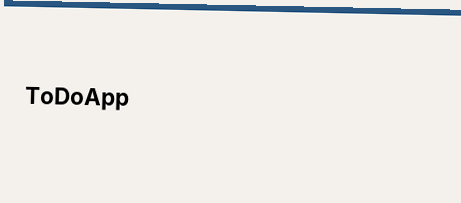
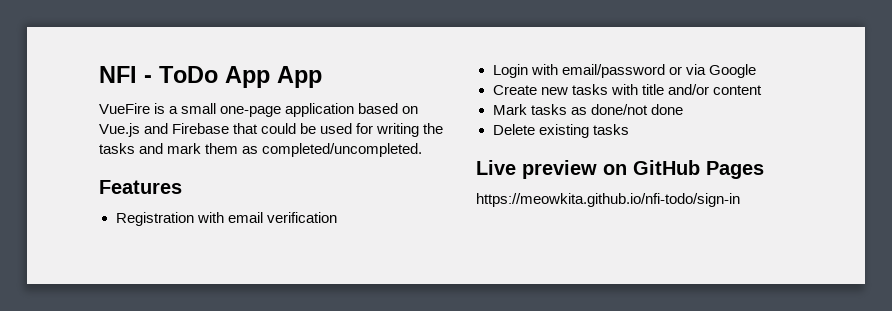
- ToDoApp
+ NFI - ToDo App App
+ VueFire is a small one-page application based on Vue.js and Firebase that could be used for writing the tasks and mark them as completed/uncompleted.
+ Features
+ Registration with email verification
+ Login with email/password or via Google
+ Create new tasks with title and/or content
+ Mark tasks as done/not done
+ Delete existing tasks
+ Live preview on GitHub Pages
+ https://meowkita.github.io/nfi-todo/sign-in

